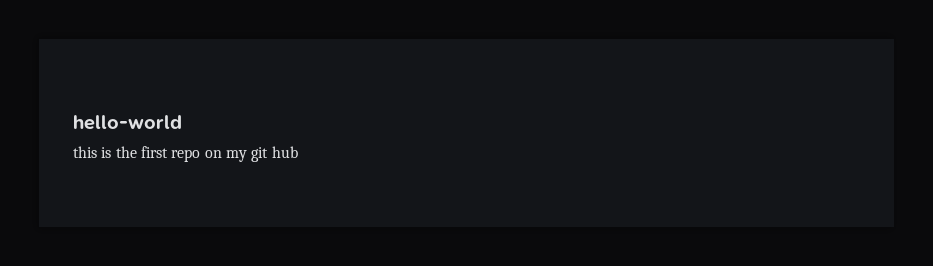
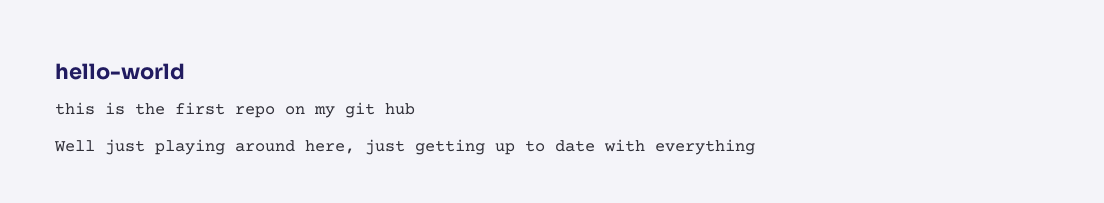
+ Well just playing around here, just getting up to date with everything

